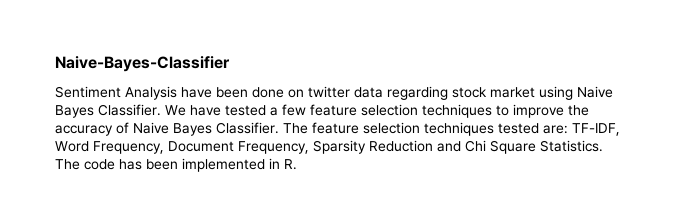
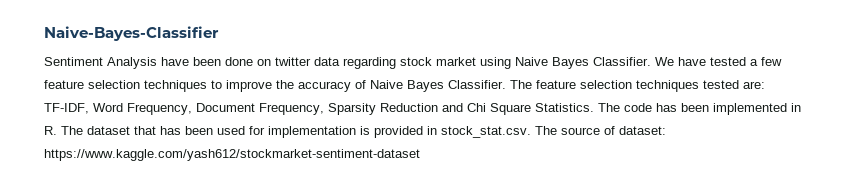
- The code has been implemented in R.
+ The code has been implemented in R. The dataset that has been used for implementation is provided in stock_stat.csv. The source of dataset: https://www.kaggle.com/yash612/stockmarket-sentiment-dataset

